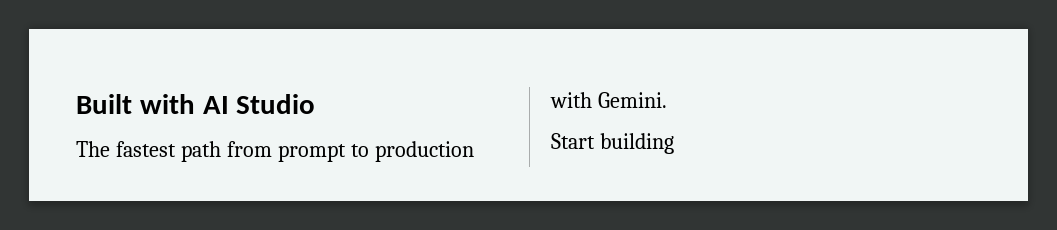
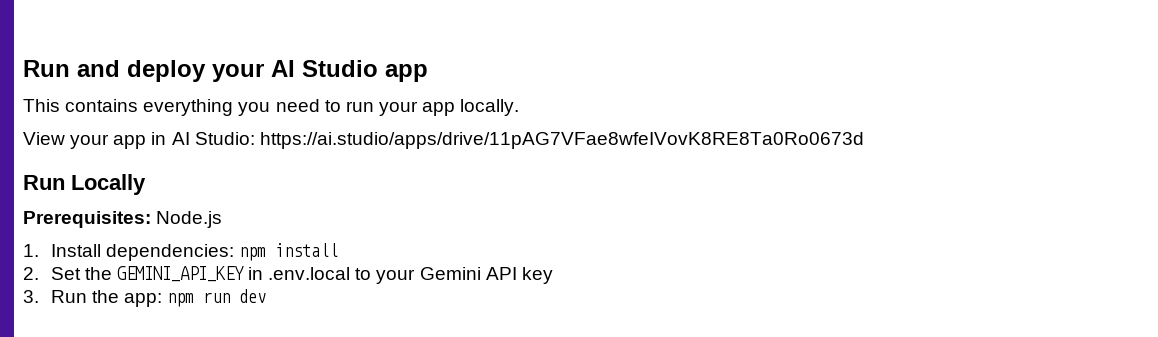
- Built with AI Studio
- The fastest path from prompt to production with Gemini.
- Start building
+ Run and deploy your AI Studio app
+ This contains everything you need to run your app locally.
+ View your app in AI Studio: https://ai.studio/apps/drive/11pAG7VFae8wfeIVovK8RE8Ta0Ro0673d
+ Run Locally
+ Prerequisites: Node.js
+ 1. Install dependencies: npm install
+ 2. Set the GEMINI_API_KEY in .env.local to your Gemini API key
+ 3. Run the app: npm run dev

